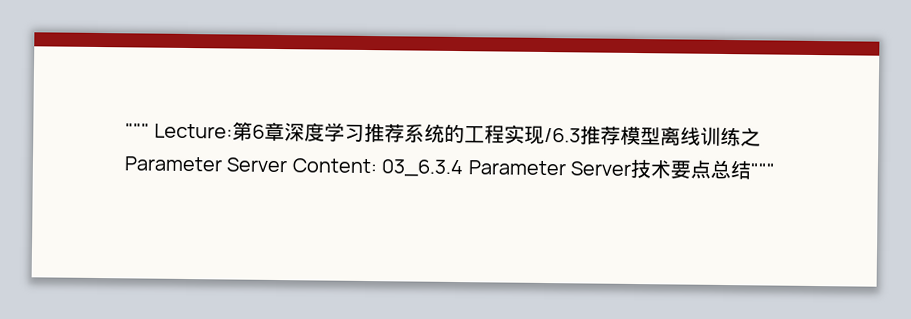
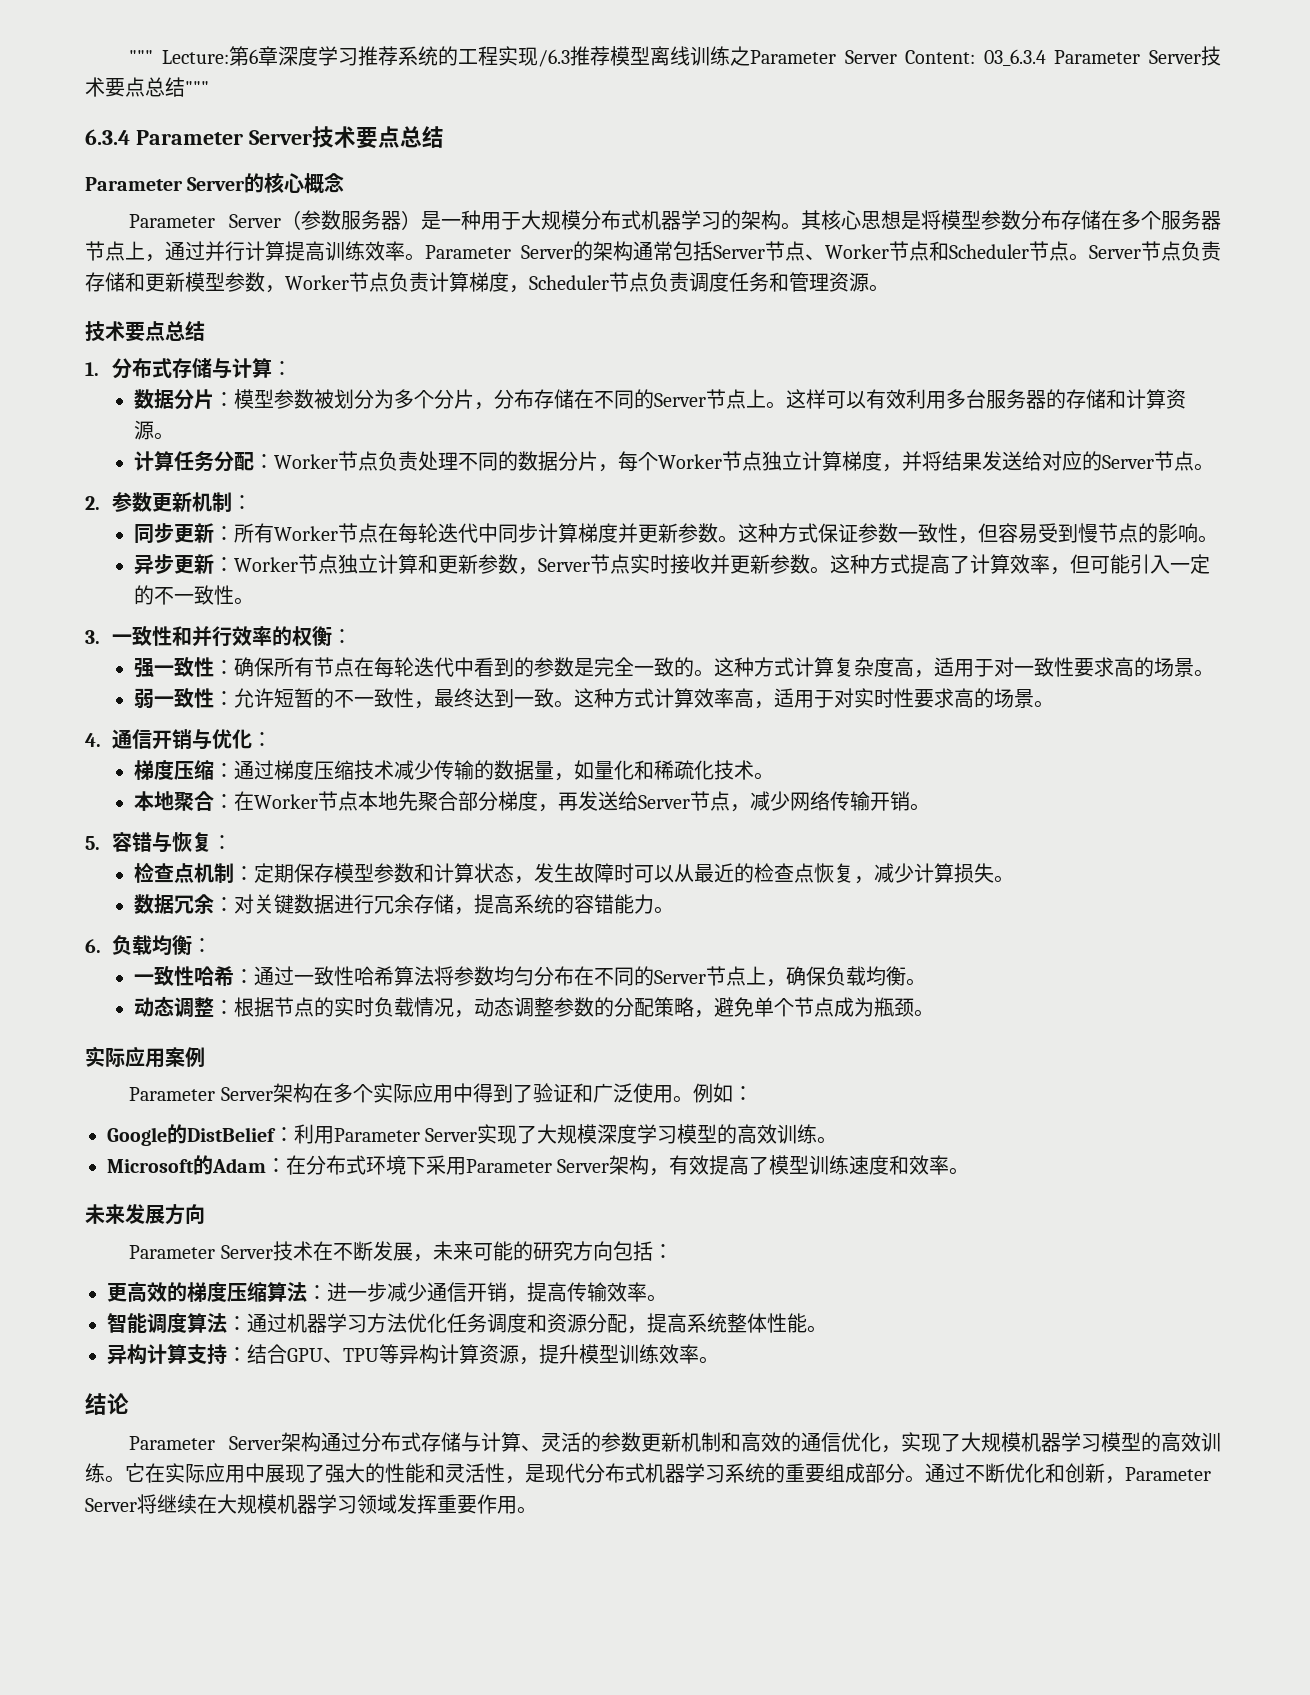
+ 6.3.4 Parameter Server技术要点总结
+ Parameter Server的核心概念
+ Parameter Server（参数服务器）是一种用于大规模分布式机器学习的架构。其核心思想是将模型参数分布存储在多个服务器节点上，通过并行计算提高训练效率。Parameter Server的架构通常包括Server节点、Worker节点和Scheduler节点。Server节点负责存储和更新模型参数，Worker节点负责计算梯度，Scheduler节点负责调度任务和管理资源。
+ 技术要点总结
+ 1.分布式存储与计算：
+ 数据分片：模型参数被划分为多个分片，分布存储在不同的Server节点上。这样可以有效利用多台服务器的存储和计算资源。
+ 计算任务分配：Worker节点负责处理不同的数据分片，每个Worker节点独立计算梯度，并将结果发送给对应的Server节点。
+ 2.参数更新机制：
+ 同步更新：所有Worker节点在每轮迭代中同步计算梯度并更新参数。这种方式保证参数一致性，但容易受到慢节点的影响。
+ 异步更新：Worker节点独立计算和更新参数，Server节点实时接收并更新参数。这种方式提高了计算效率，但可能引入一定的不一致性。
+ 3.一致性和并行效率的权衡：
+ 强一致性：确保所有节点在每轮迭代中看到的参数是完全一致的。这种方式计算复杂度高，适用于对一致性要求高的场景。
+ 弱一致性：允许短暂的不一致性，最终达到一致。这种方式计算效率高，适用于对实时性要求高的场景。
+ 4.通信开销与优化：
+ 梯度压缩：通过梯度压缩技术减少传输的数据量，如量化和稀疏化技术。
+ 本地聚合：在Worker节点本地先聚合部分梯度，再发送给Server节点，减少网络传输开销。
+ 5.容错与恢复：
+ 检查点机制：定期保存模型参数和计算状态，发生故障时可以从最近的检查点恢复，减少计算损失。
+ 数据冗余：对关键数据进行冗余存储，提高系统的容错能力。
+ 6.负载均衡：
+ 一致性哈希：通过一致性哈希算法将参数均匀分布在不同的Server节点上，确保负载均衡。
+ 动态调整：根据节点的实时负载情况，动态调整参数的分配策略，避免单个节点成为瓶颈。
+ 实际应用案例
+ Parameter Server架构在多个实际应用中得到了验证和广泛使用。例如：
+ Google的DistBelief：利用Parameter Server实现了大规模深度学习模型的高效训练。
+ Microsoft的Adam：在分布式环境下采用Parameter Server架构，有效提高了模型训练速度和效率。
+ 未来发展方向
+ Parameter Server技术在不断发展，未来可能的研究方向包括：
+ 更高效的梯度压缩算法：进一步减少通信开销，提高传输效率。
+ 智能调度算法：通过机器学习方法优化任务调度和资源分配，提高系统整体性能。
+ 异构计算支持：结合GPU、TPU等异构计算资源，提升模型训练效率。
+ 结论
+ Parameter Server架构通过分布式存储与计算、灵活的参数更新机制和高效的通信优化，实现了大规模机器学习模型的高效训练。它在实际应用中展现了强大的性能和灵活性，是现代分布式机器学习系统的重要组成部分。通过不断优化和创新，Parameter Server将继续在大规模机器学习领域发挥重要作用。

